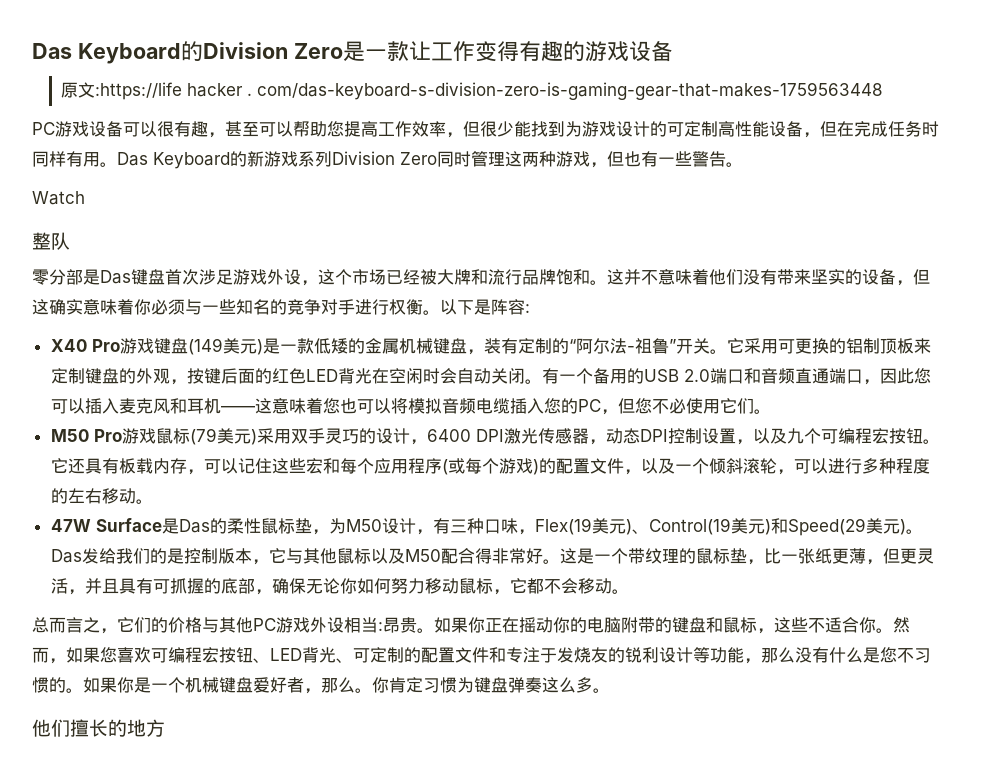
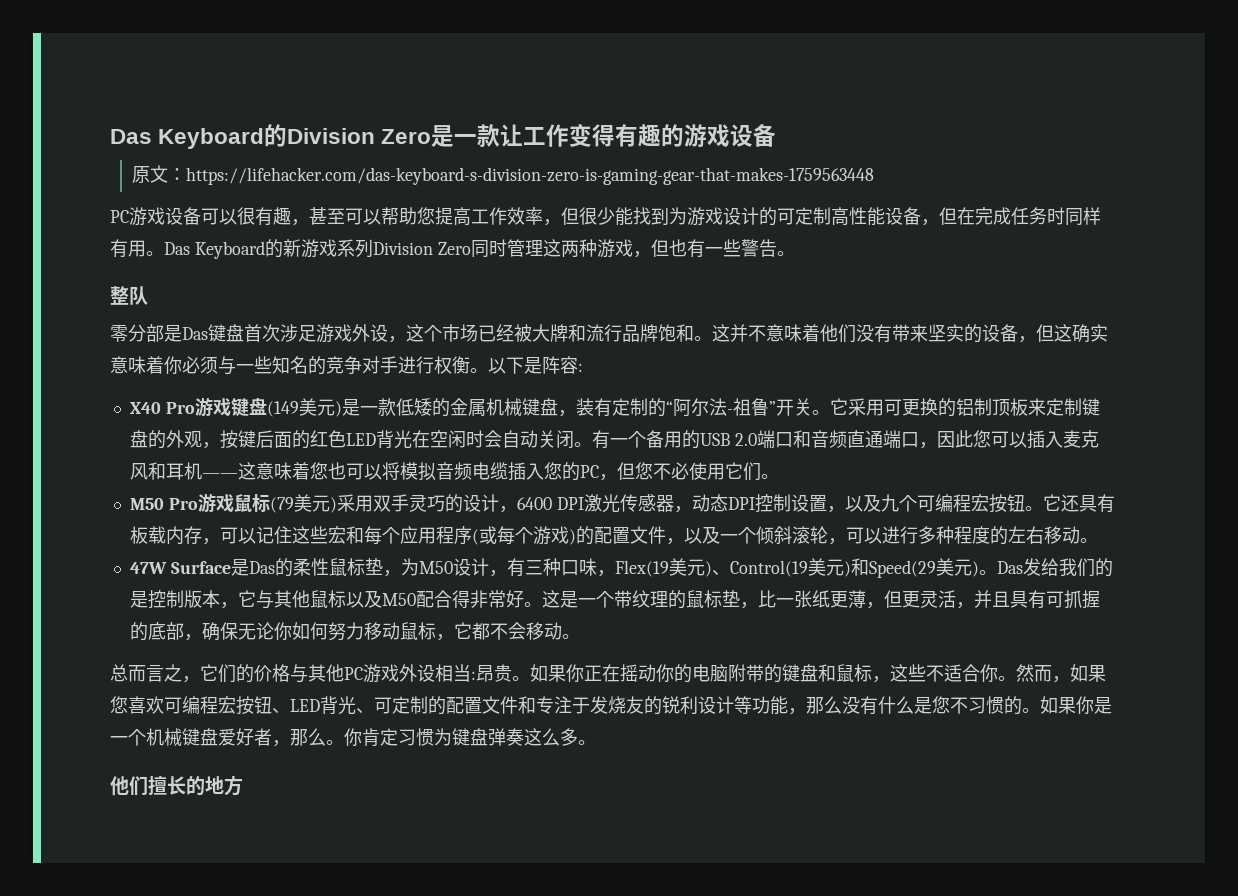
- 原文:https://life hacker . com/das-keyboard-s-division-zero-is-gaming-gear-that-makes-1759563448
+ 原文：https://lifehacker.com/das-keyboard-s-division-zero-is-gaming-gear-that-makes-1759563448
- Watch

